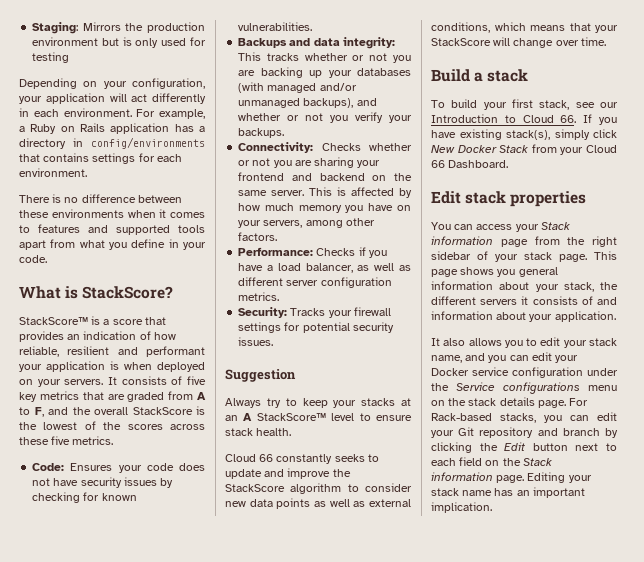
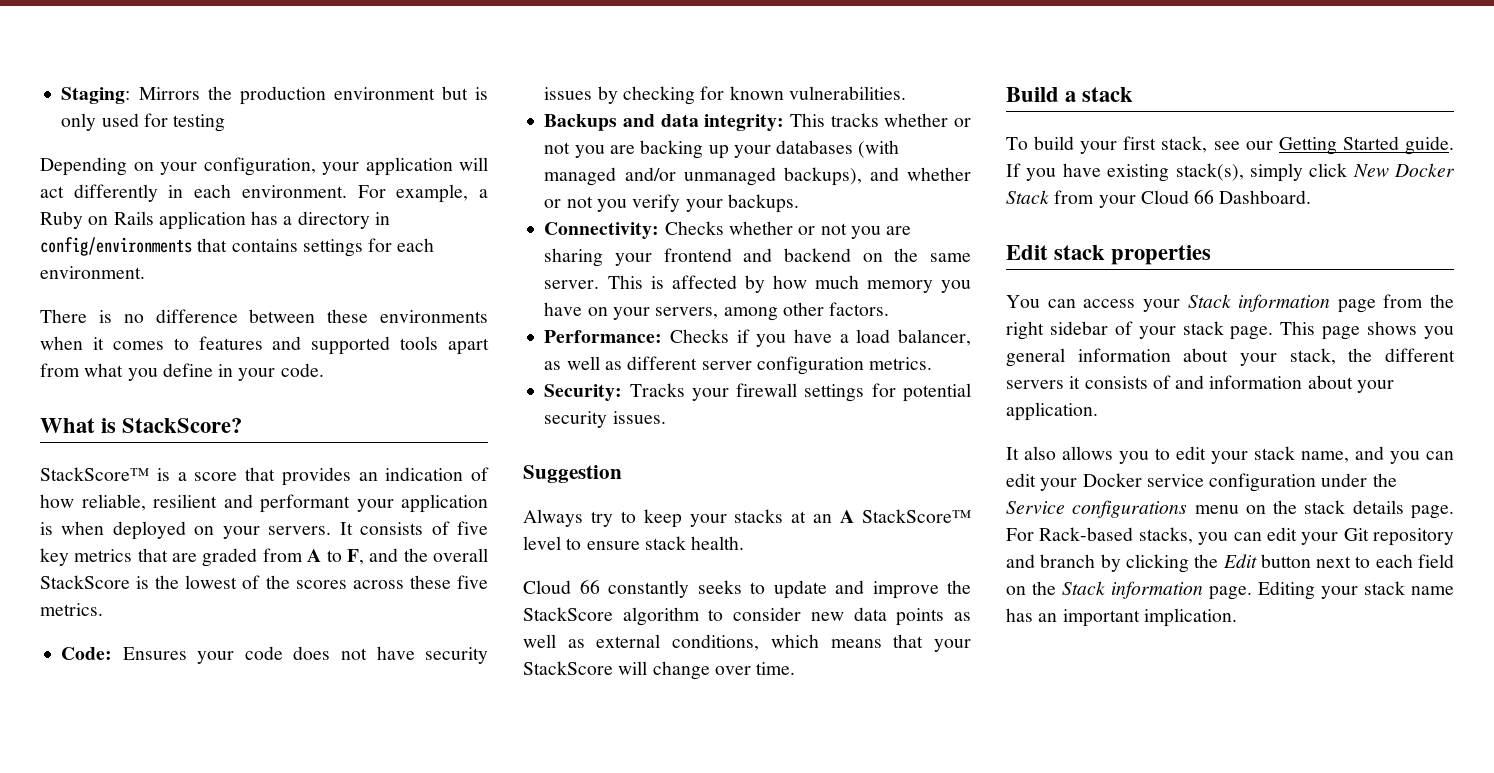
- To build your first stack, see our Introduction to Cloud 66. If you have existing stack(s), simply click New Docker Stack from your Cloud 66 Dashboard.
+ To build your first stack, see our Getting Started guide. If you have existing stack(s), simply click New Docker Stack from your Cloud 66 Dashboard.

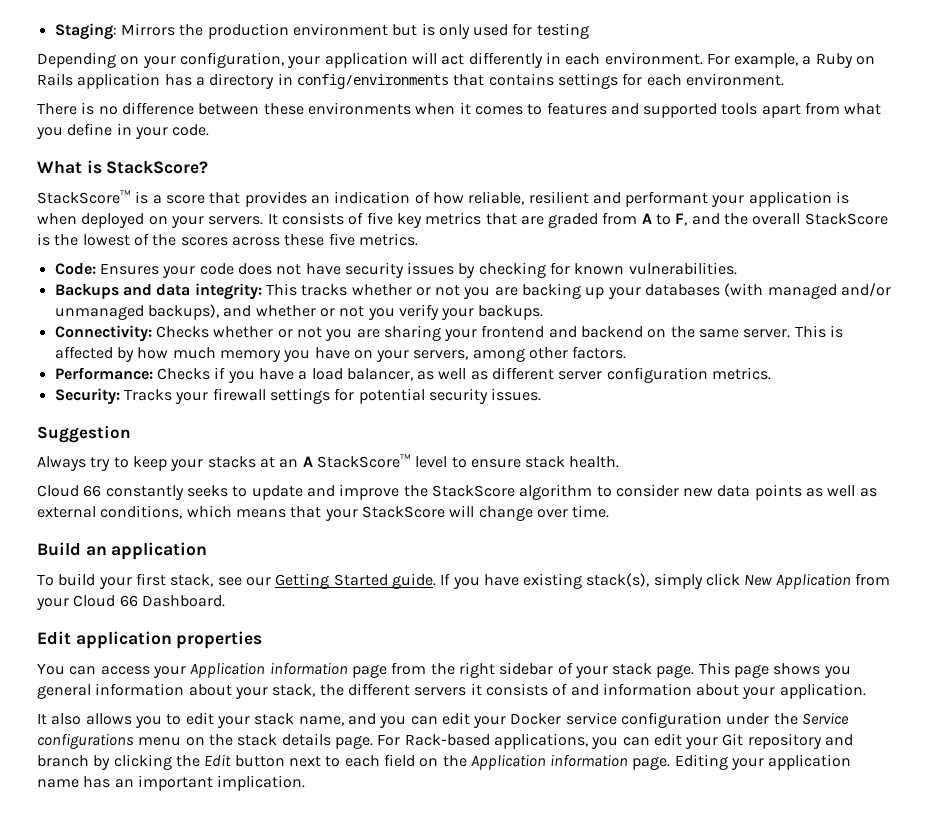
- Build a stack
+ Build an application
- If you have existing stack(s), simply click New Docker Stack from your Cloud 66 Dashboard.
+ If you have existing stack(s), simply click New Application from your Cloud 66 Dashboard.
- Edit stack properties
+ Edit application properties
- You can access your Stack information page from the right sidebar of your stack page.
+ You can access your Application information page from the right sidebar of your stack page.
- For Rack-based stacks, you can edit your Git repository and branch by clicking the Edit button next to each field on the Stack information page.
+ For Rack-based applications, you can edit your Git repository and branch by clicking the Edit button next to each field on the Application information page.
- Editing your stack name has an important implication.
+ Editing your application name has an important implication.

